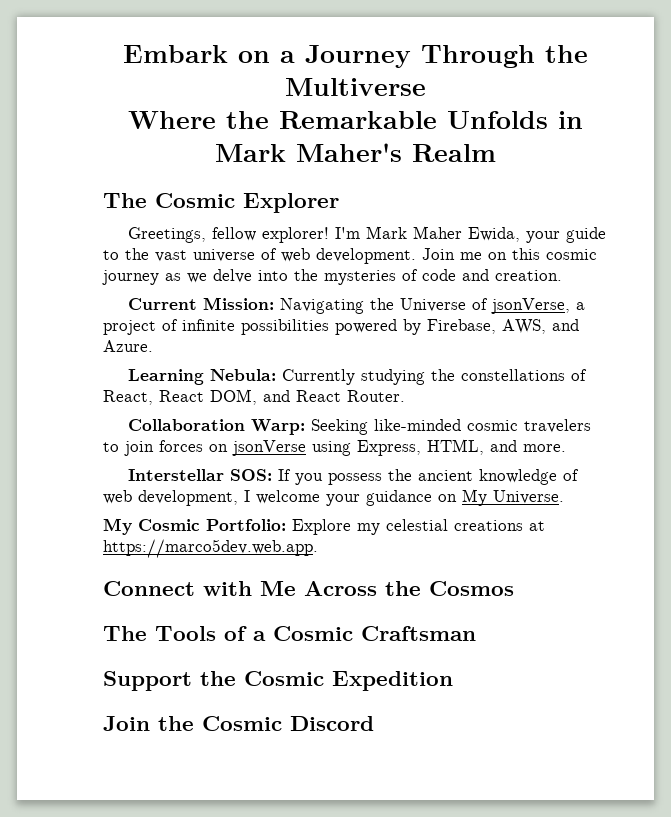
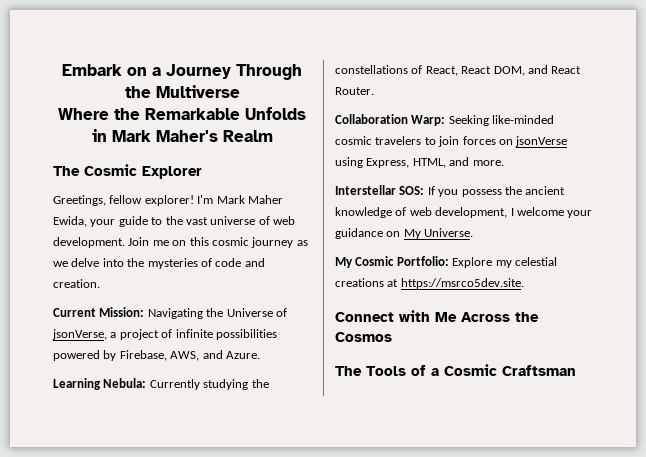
- My Cosmic Portfolio: Explore my celestial creations at https://marco5dev.web.app.
+ My Cosmic Portfolio: Explore my celestial creations at https://msrco5dev.site.
- Support the Cosmic Expedition
- Join the Cosmic Discord

